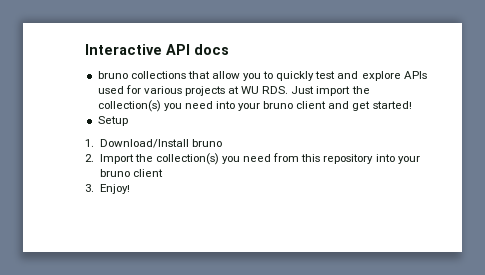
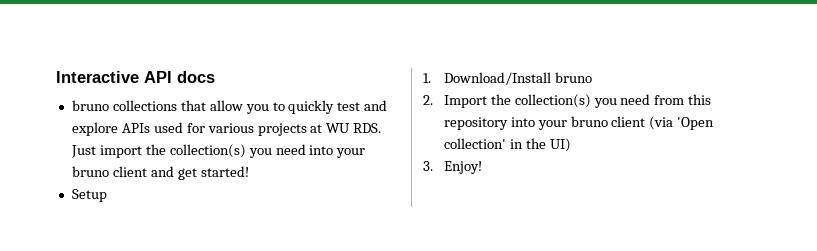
- 2. Import the collection(s) you need from this repository into your bruno client
+ 2. Import the collection(s) you need from this repository into your bruno client (via 'Open collection' in the UI)

